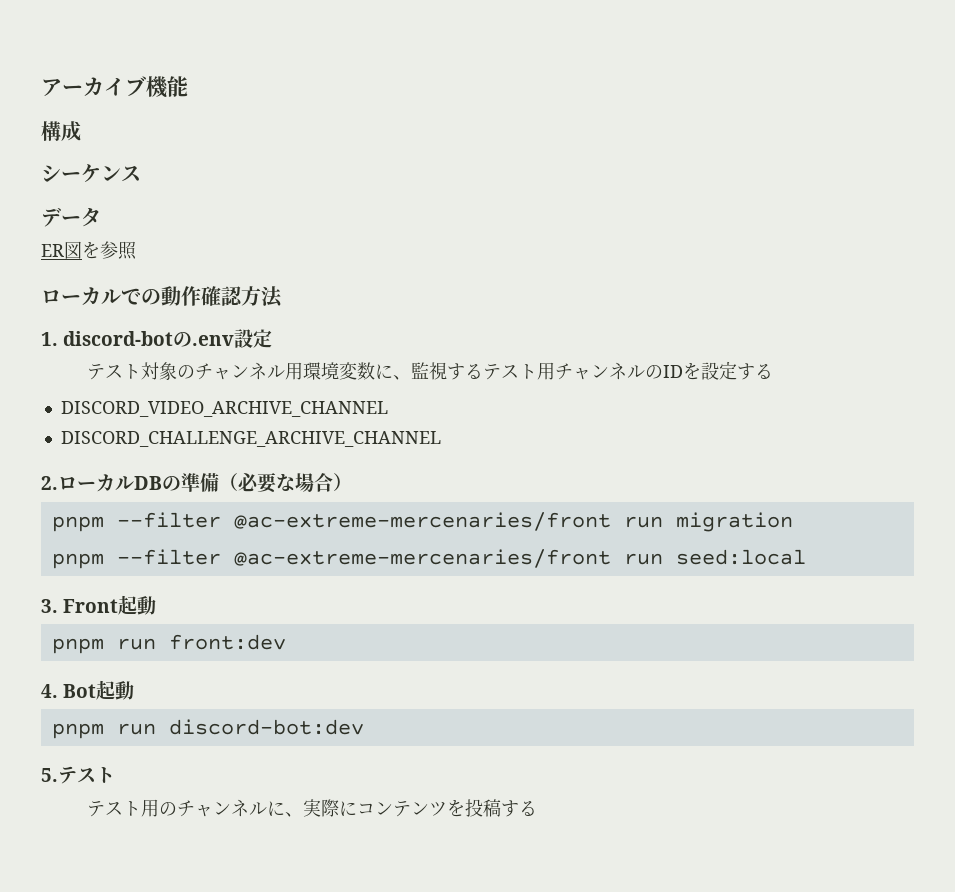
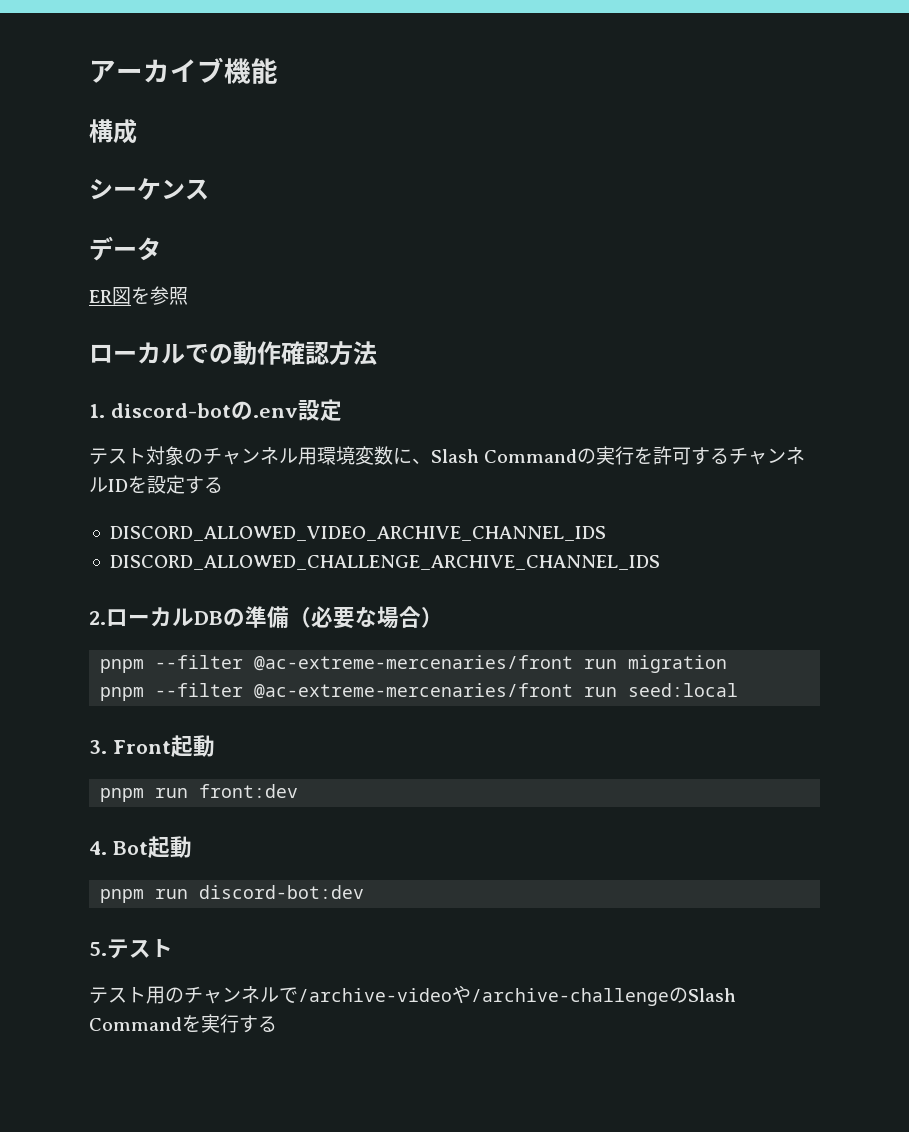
- テスト対象のチャンネル用環境変数に、監視するテスト用チャンネルのIDを設定する
+ テスト対象のチャンネル用環境変数に、Slash Commandの実行を許可するチャンネルIDを設定する
- DISCORD_VIDEO_ARCHIVE_CHANNEL
- DISCORD_CHALLENGE_ARCHIVE_CHANNEL
+ DISCORD_ALLOWED_VIDEO_ARCHIVE_CHANNEL_IDS
+ DISCORD_ALLOWED_CHALLENGE_ARCHIVE_CHANNEL_IDS
- テスト用のチャンネルに、実際にコンテンツを投稿する
+ テスト用のチャンネルで/archive-videoや/archive-challengeのSlash Commandを実行する

